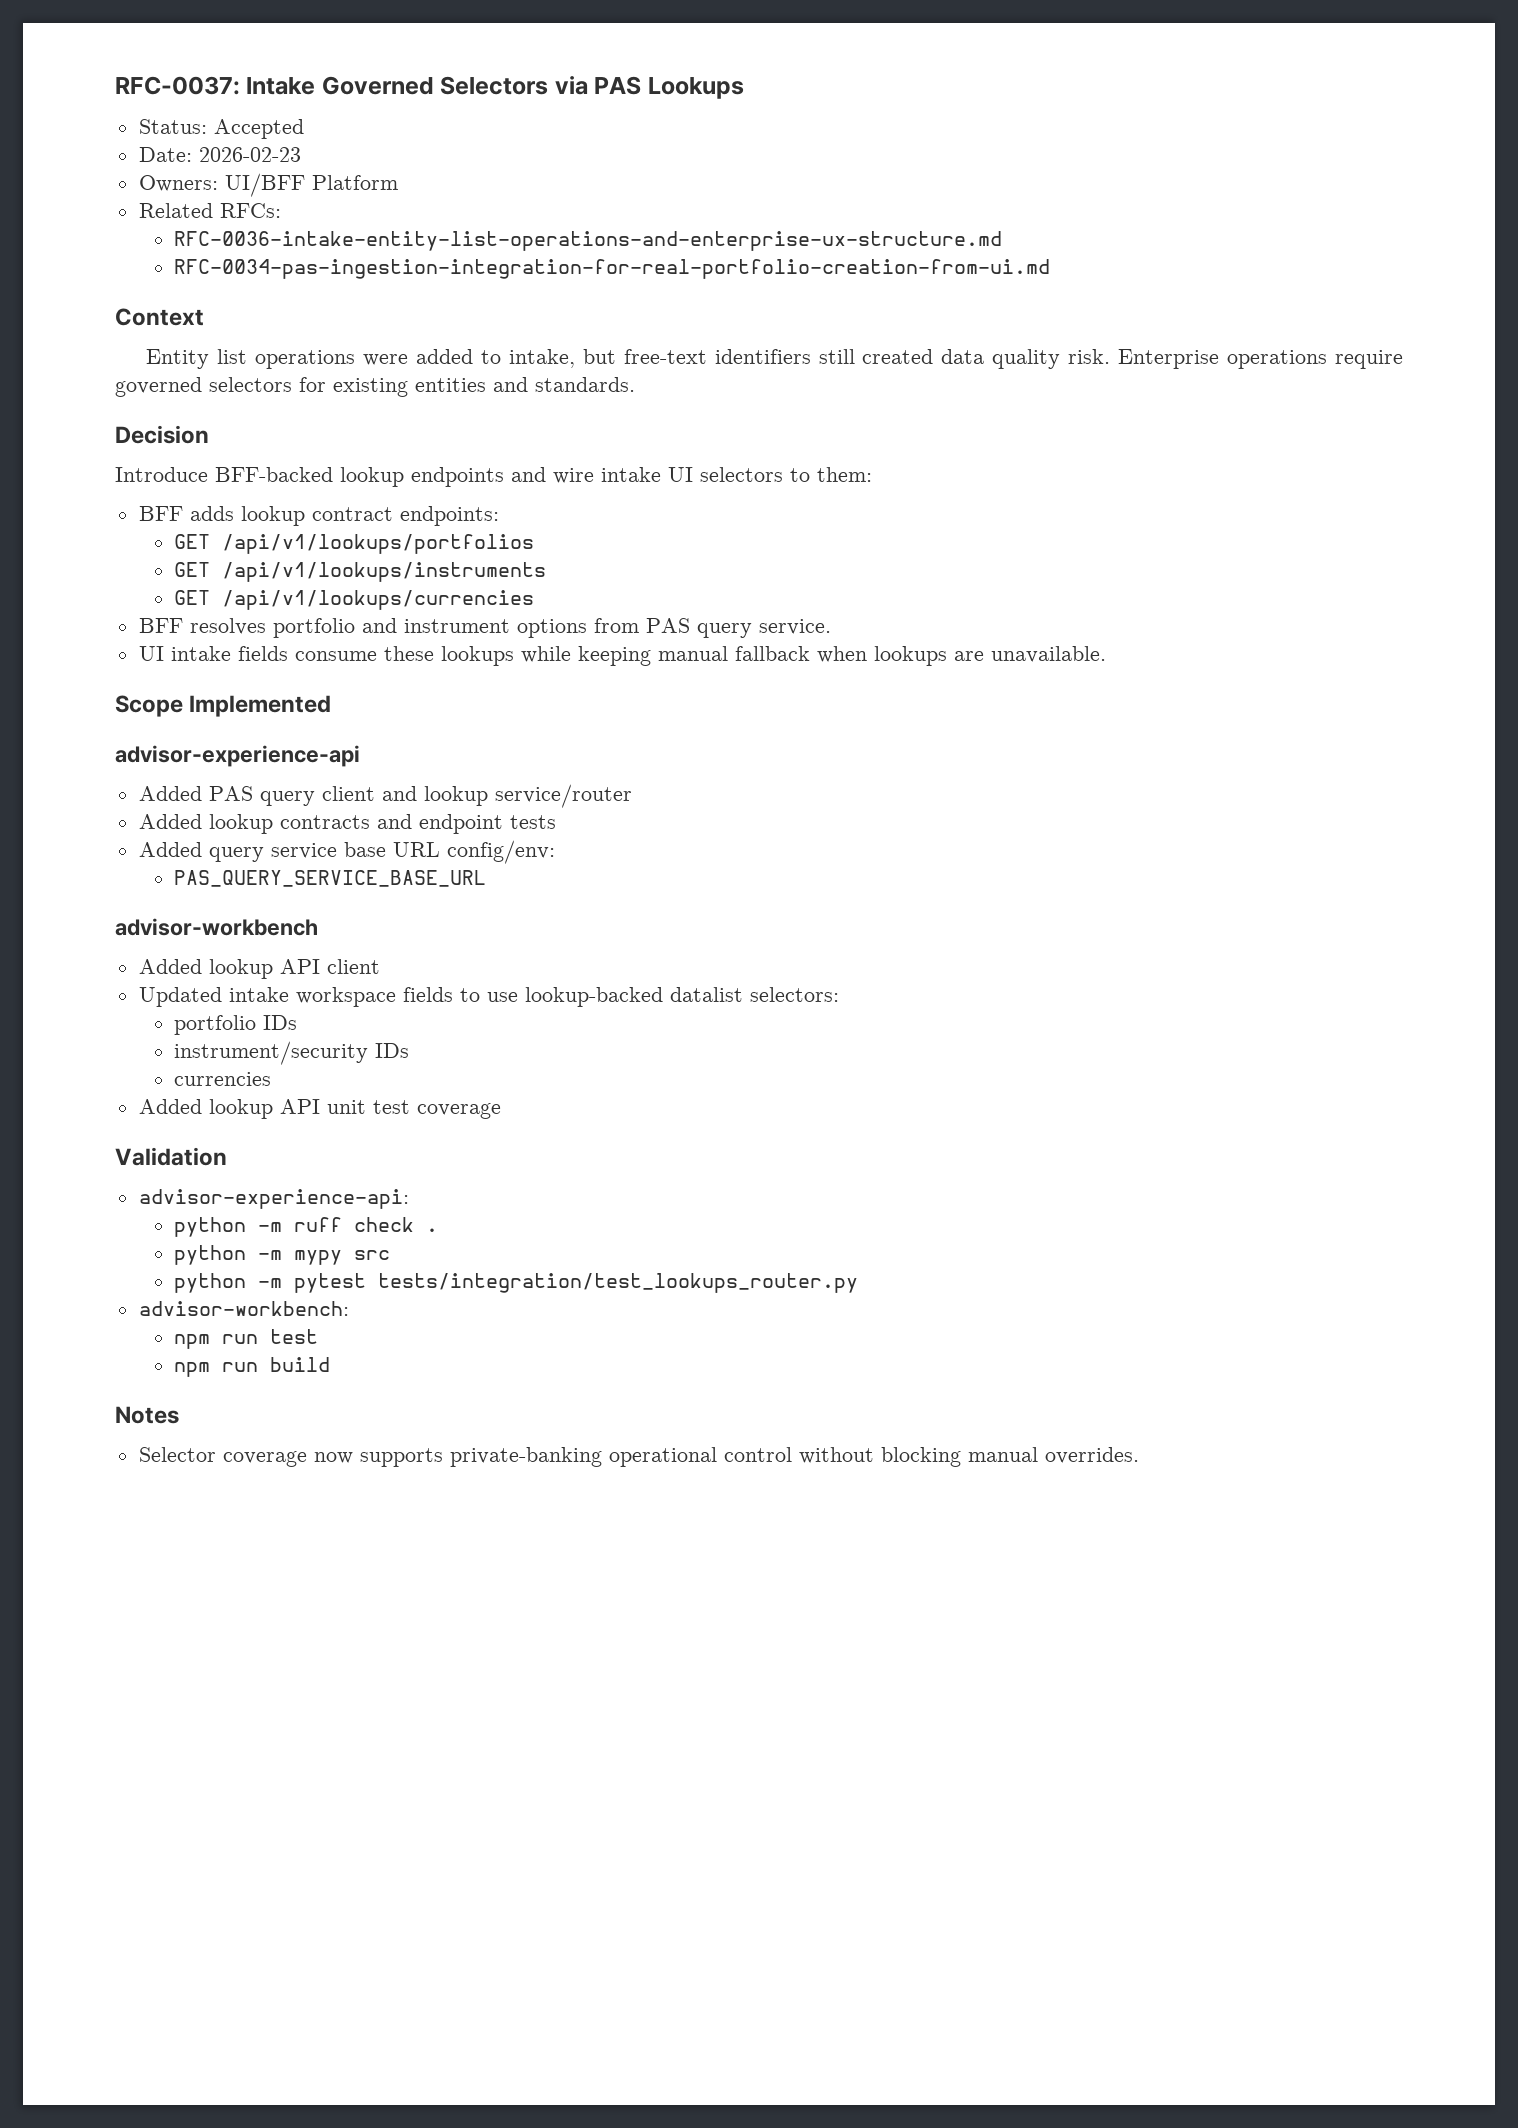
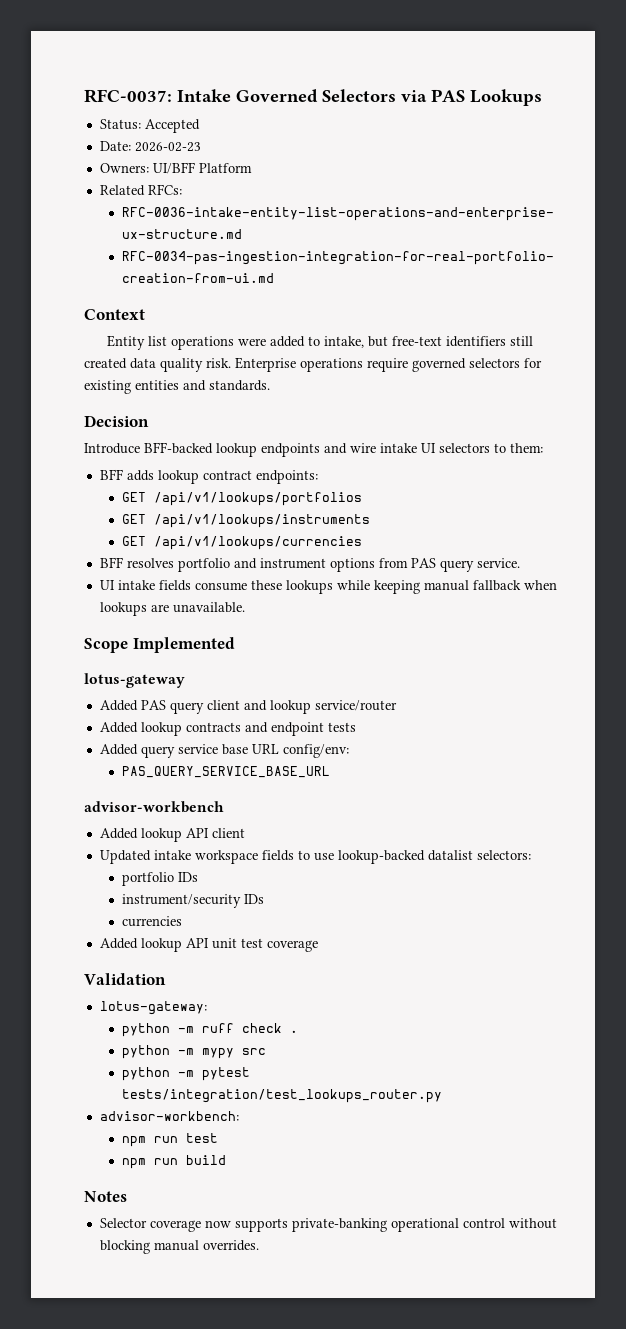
- advisor-experience-api
+ lotus-gateway
- advisor-experience-api:
+ lotus-gateway:

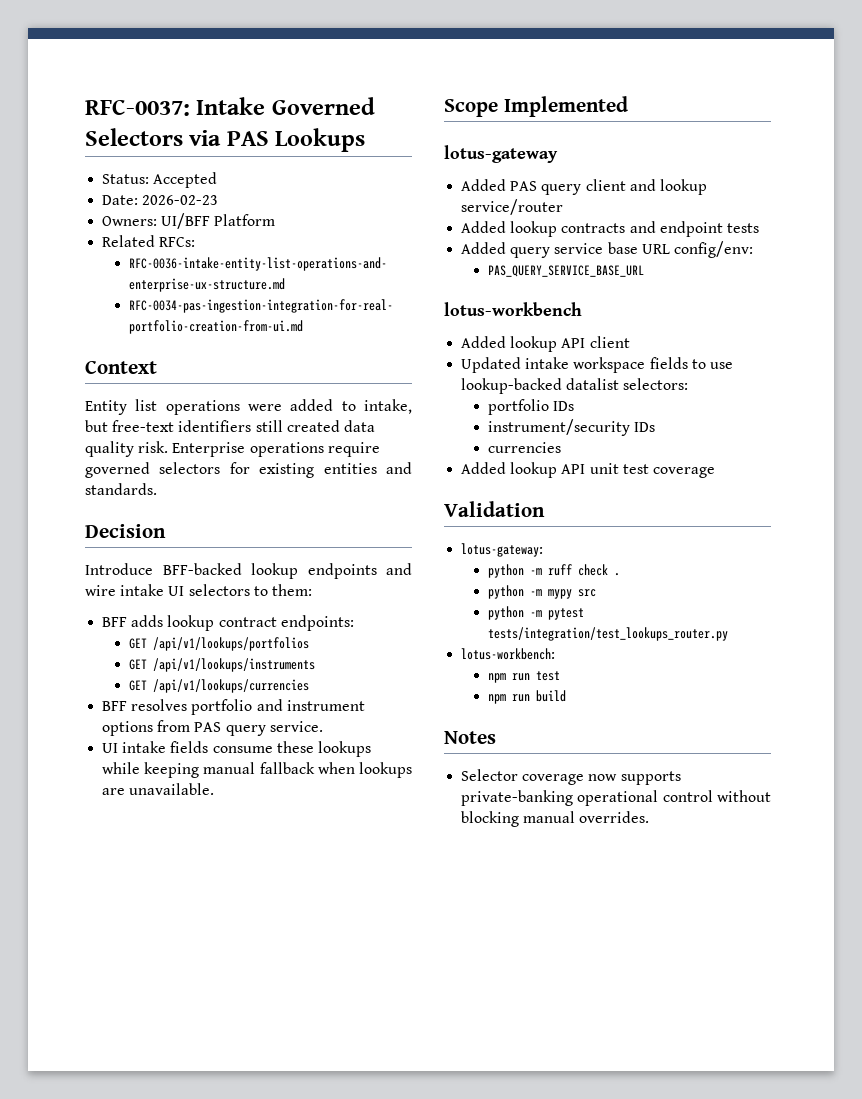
- advisor-workbench
+ lotus-workbench
- advisor-workbench:
+ lotus-workbench:

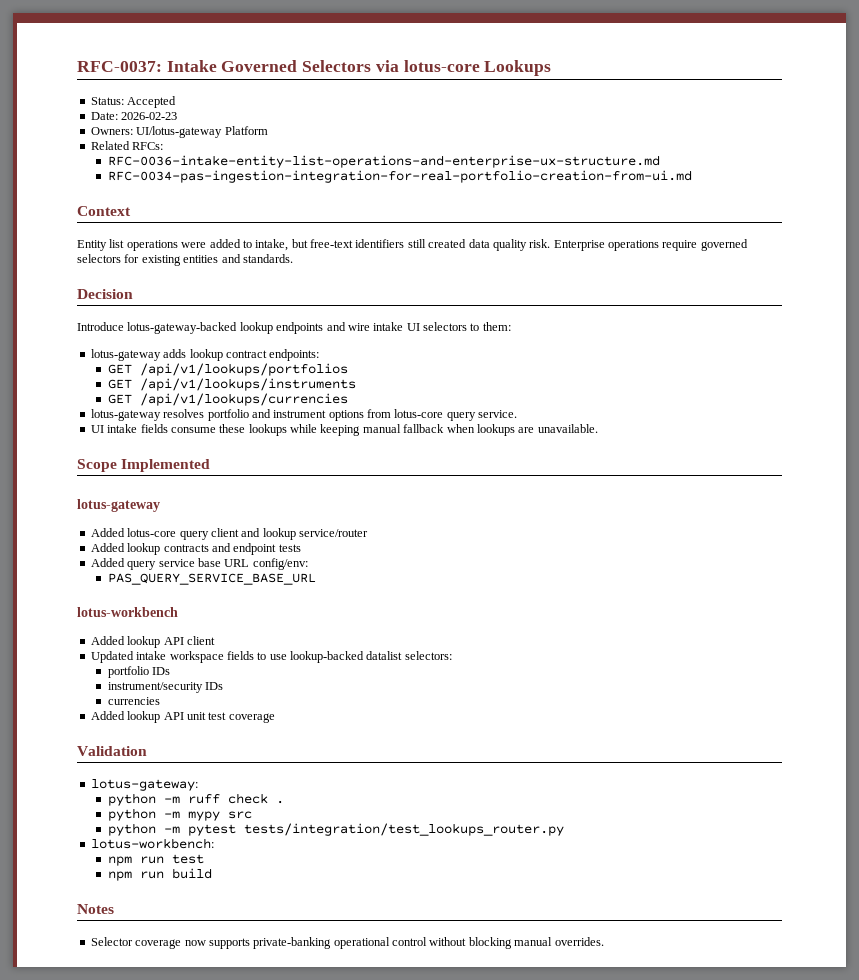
- RFC-0037: Intake Governed Selectors via PAS Lookups
+ RFC-0037: Intake Governed Selectors via lotus-core Lookups
- Owners: UI/BFF Platform
+ Owners: UI/lotus-gateway Platform
- Introduce BFF-backed lookup endpoints and wire intake UI selectors to them:
+ Introduce lotus-gateway-backed lookup endpoints and wire intake UI selectors to them:
- BFF adds lookup contract endpoints:
+ lotus-gateway adds lookup contract endpoints:
- BFF resolves portfolio and instrument options from PAS query service.
+ lotus-gateway resolves portfolio and instrument options from lotus-core query service.
- Added PAS query client and lookup service/router
+ Added lotus-core query client and lookup service/router

